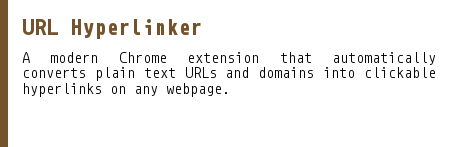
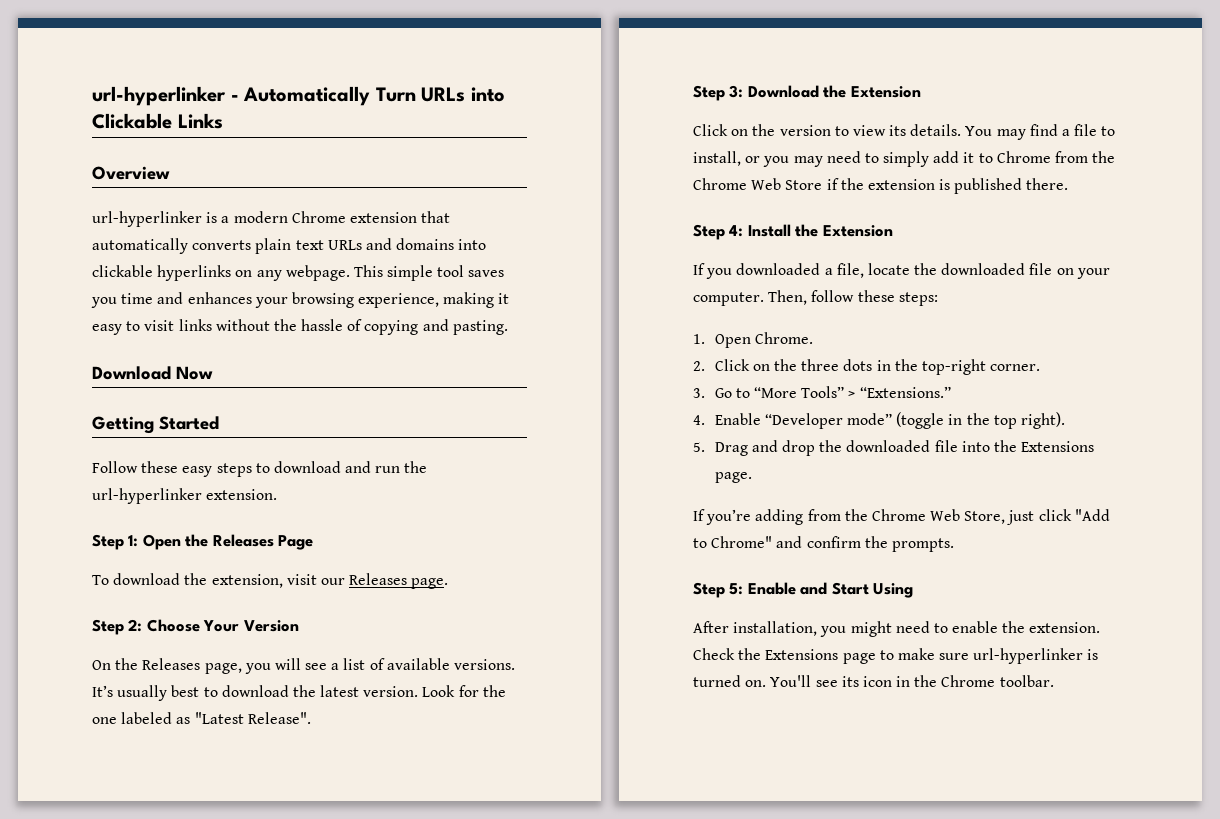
- URL Hyperlinker
- A modern Chrome extension that automatically converts plain text URLs and domains into clickable hyperlinks on any webpage.
+ url-hyperlinker - Automatically Turn URLs into Clickable Links
+ Overview
+ url-hyperlinker is a modern Chrome extension that automatically converts plain text URLs and domains into clickable hyperlinks on any webpage.
+ This simple tool saves you time and enhances your browsing experience, making it easy to visit links without the hassle of copying and pasting.
+ Download Now
+ Getting Started
+ Follow these easy steps to download and run the url-hyperlinker extension.
+ Step 1: Open the Releases Page
+ To download the extension, visit our Releases page.
+ Step 2: Choose Your Version
+ On the Releases page, you will see a list of available versions. It’s usually best to download the latest version. Look for the one labeled as "Latest Release".
+ Step 3: Download the Extension
+ Click on the version to view its details. You may find a file to install, or you may need to simply add it to Chrome from the Chrome Web Store if the extension is published there.
+ Step 4: Install the Extension
+ If you downloaded a file, locate the downloaded file on your computer. Then, follow these steps:
+ 1. Open Chrome.
+ 2. Click on the three dots in the top-right corner.
+ 3. Go to “More Tools” > “Extensions.”
+ 4. Enable “Developer mode” (toggle in the top right).
+ 5. Drag and drop the downloaded file into the Extensions page.
+ If you’re adding from the Chrome Web Store, just click "Add to Chrome" and confirm the prompts.
+ Step 5: Enable and Start Using
+ After installation, you might need to enable the extension. Check the Extensions page to make sure url-hyperlinker is turned on. You'll see its icon in the Chrome toolbar.

